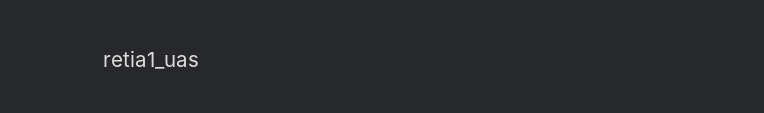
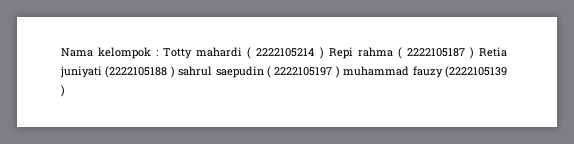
- retia1_uas
+ Nama kelompok : Totty mahardi ( 2222105214 ) Repi rahma ( 2222105187 ) Retia juniyati (2222105188 ) sahrul saepudin ( 2222105197 ) muhammad fauzy (2222105139 )

